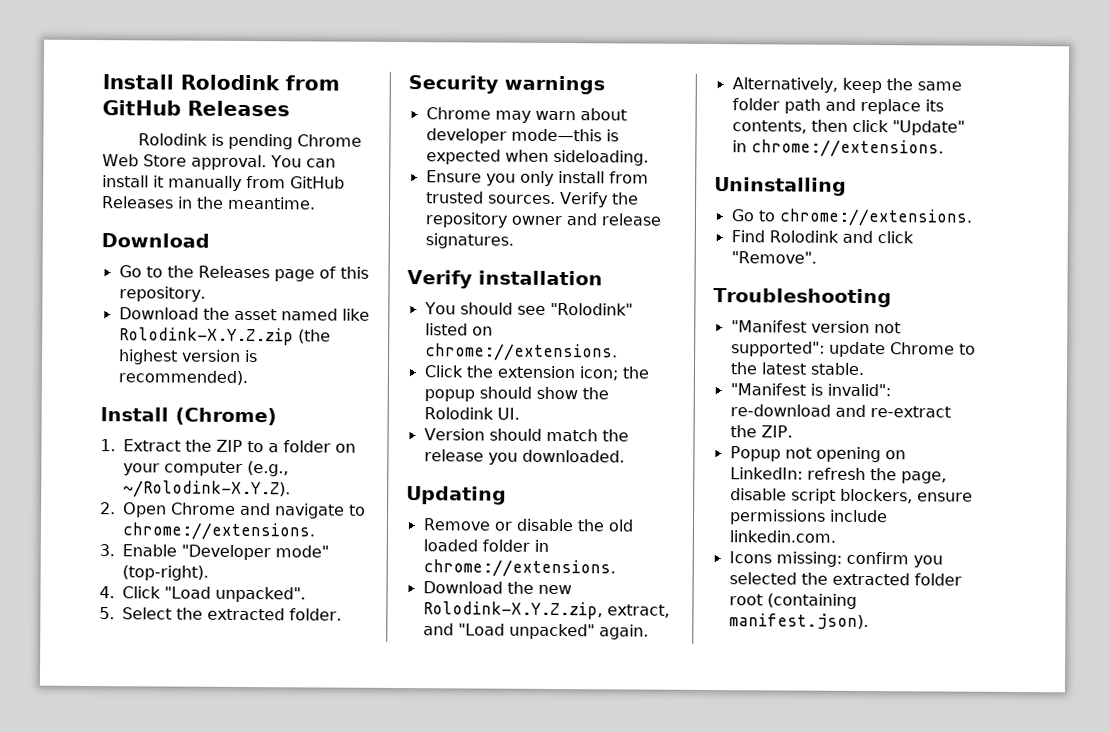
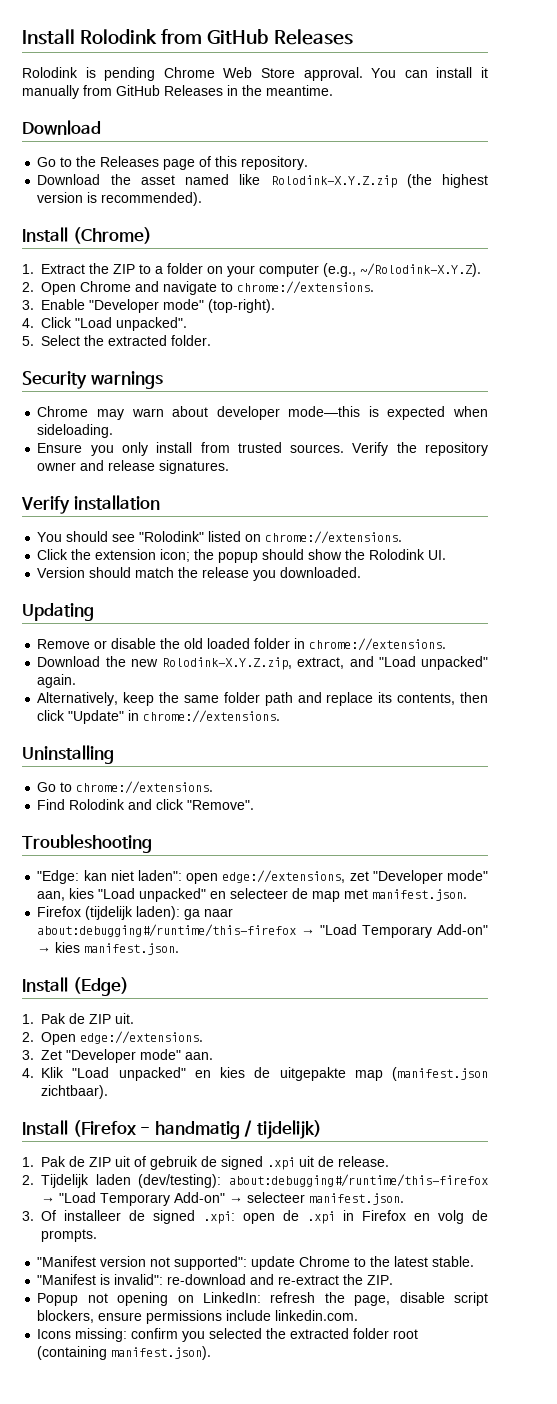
+ "Edge: kan niet laden": open edge://extensions, zet "Developer mode" aan, kies "Load unpacked" en selecteer de map met manifest.json.
+ Firefox (tijdelijk laden): ga naar about:debugging#/runtime/this-firefox → "Load Temporary Add-on" → kies manifest.json.
+ Install (Edge)
+ 1. Pak de ZIP uit.
+ 2. Open edge://extensions.
+ 3. Zet "Developer mode" aan.
+ 4. Klik "Load unpacked" en kies de uitgepakte map (manifest.json zichtbaar).
+ Install (Firefox - handmatig / tijdelijk)
+ 1. Pak de ZIP uit of gebruik de signed .xpi uit de release.
+ 2. Tijdelijk laden (dev/testing): about:debugging#/runtime/this-firefox → "Load Temporary Add-on" → selecteer manifest.json.
+ 3. Of installeer de signed .xpi: open de .xpi in Firefox en volg de prompts.

